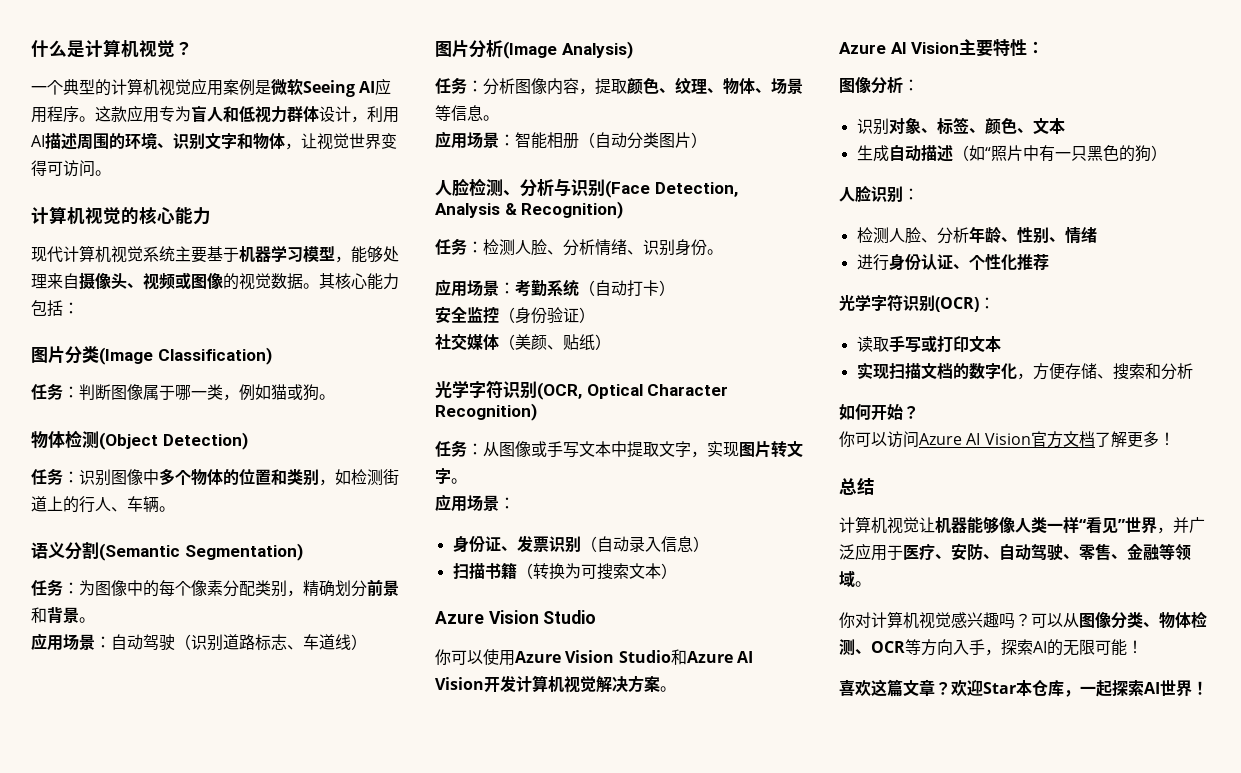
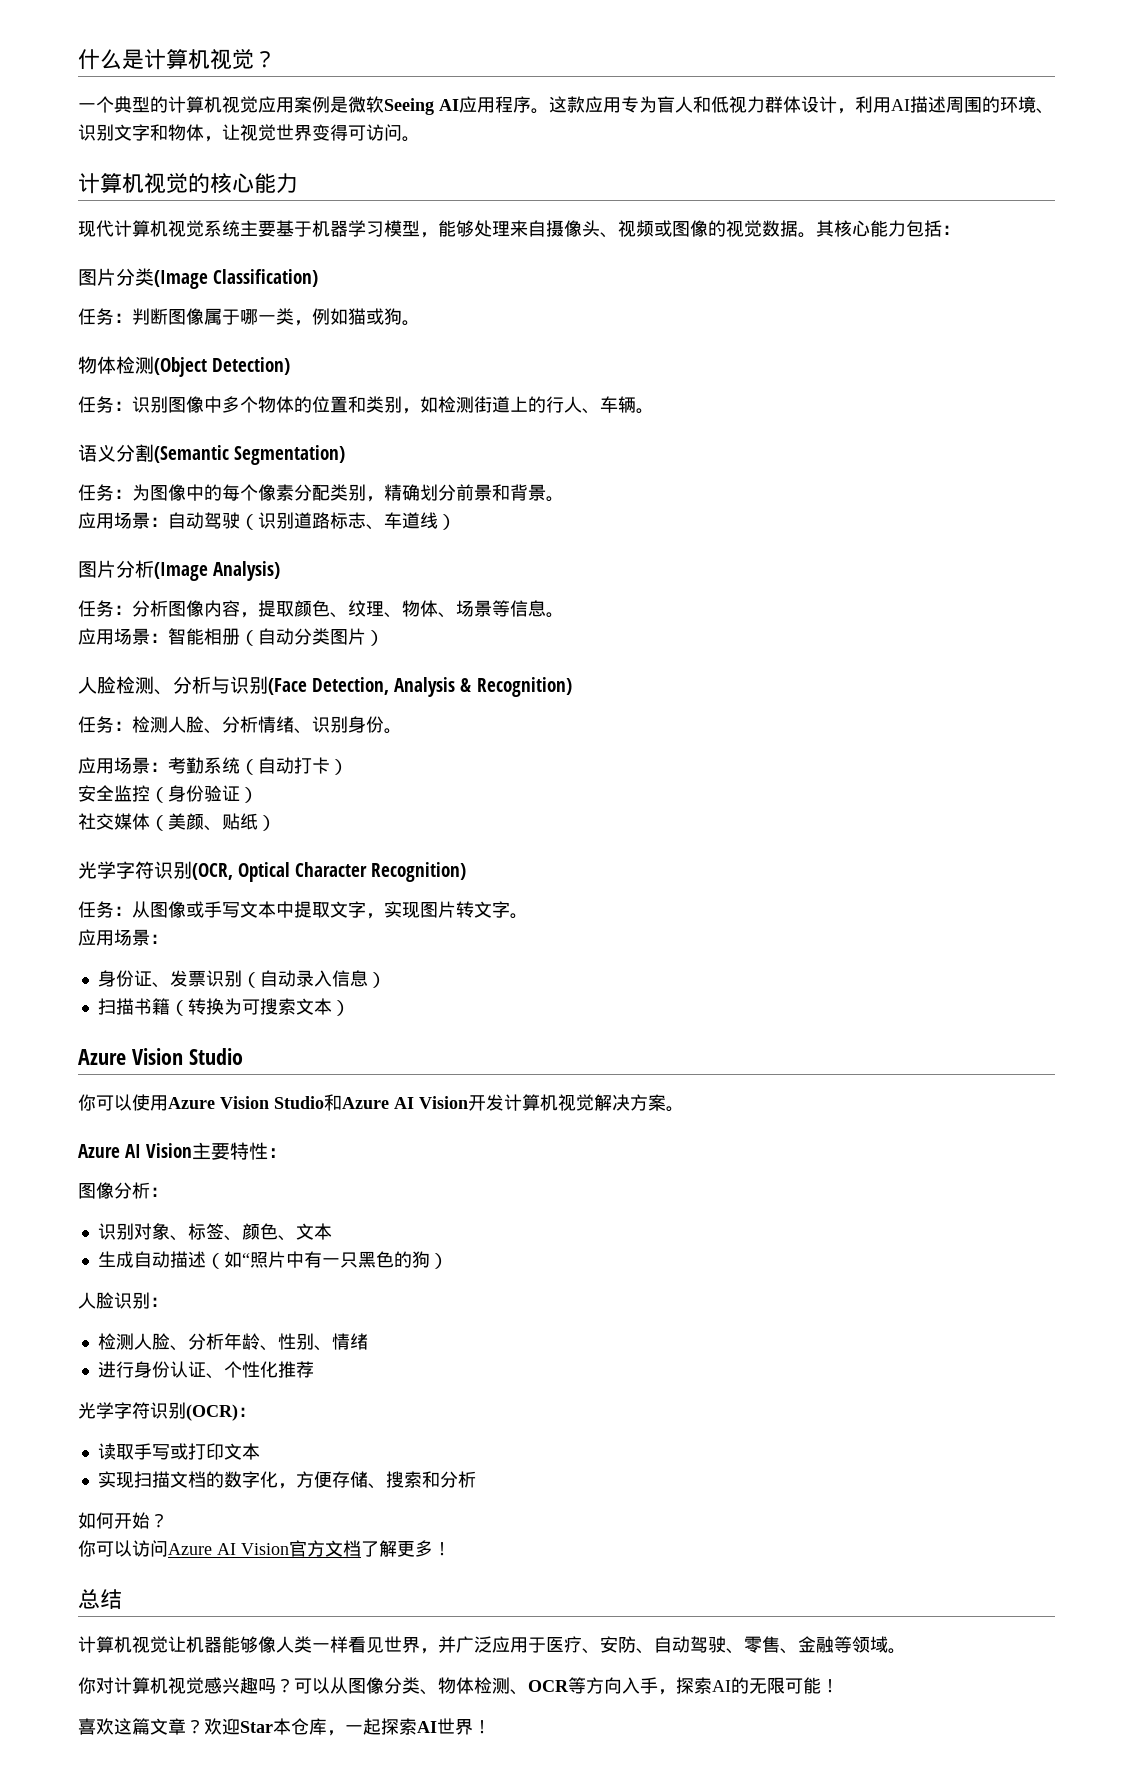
- 计算机视觉让机器能够像人类一样“看见”世界，并广泛应用于医疗、安防、自动驾驶、零售、金融等领域。
+ 计算机视觉让机器能够像人类一样看见世界，并广泛应用于医疗、安防、自动驾驶、零售、金融等领域。

